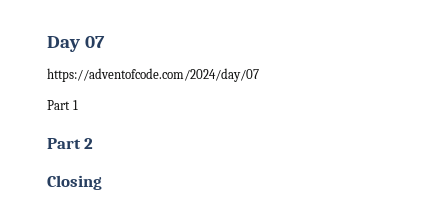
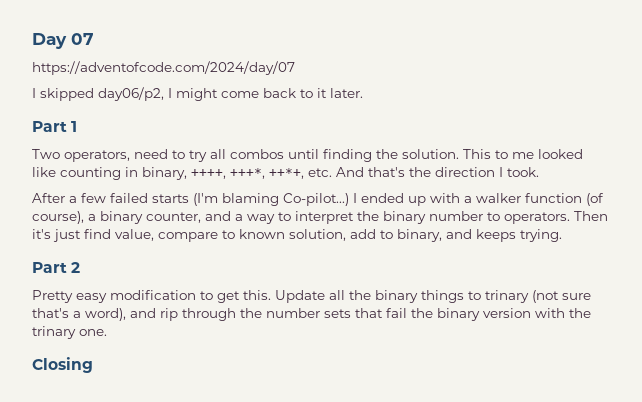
+ I skipped day06/p2, I might come back to it later.
  Part 1
+ Two operators, need to try all combos until finding the solution. This to me looked like counting in binary, ++++, +++*, ++*+, etc. And that's the direction I took.
+ After a few failed starts (I'm blaming Co-pilot...) I ended up with a walker function (of course), a binary counter, and a way to interpret the binary number to operators. Then it's just find value, compare to known solution, add to binary, and keeps trying.
  Part 2
+ Pretty easy modification to get this. Update all the binary things to trinary (not sure that's a word), and rip through the number sets that fail the binary version with the trinary one.

